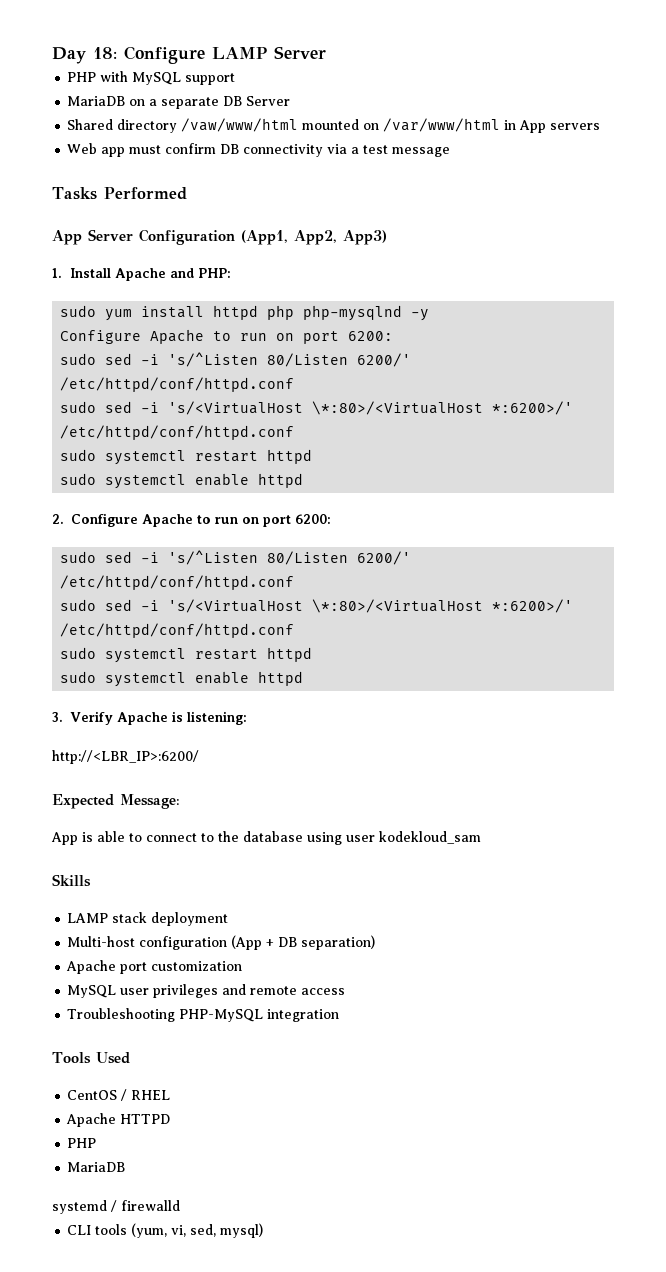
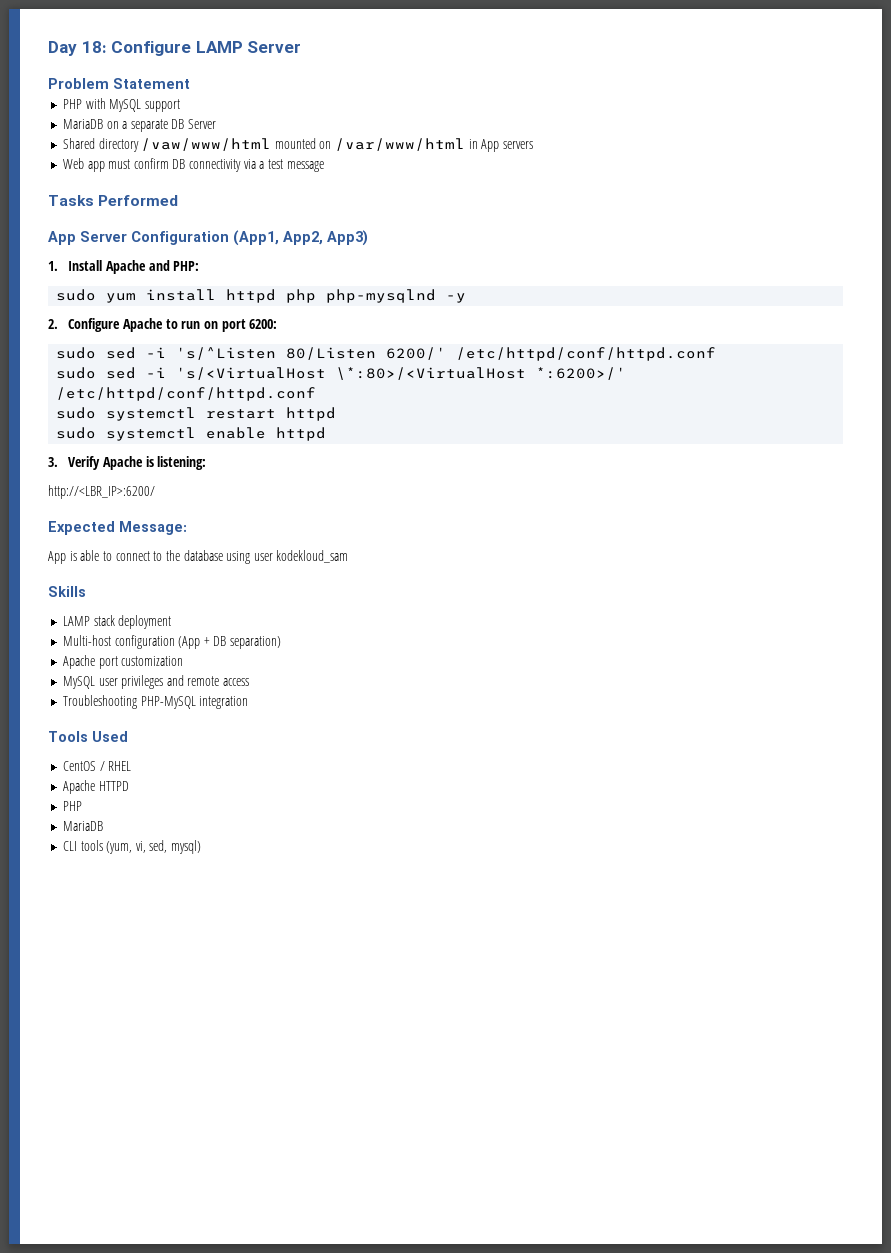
+ Problem Statement
  sudo yum install httpd php php-mysqlnd -y
- Configure Apache to run on port 6200:
- sudo sed -i 's/^Listen 80/Listen 6200/' /etc/httpd/conf/httpd.conf
- sudo sed -i 's/<VirtualHost \*:80>/<VirtualHost *:6200>/' /etc/httpd/conf/httpd.conf
- sudo systemctl restart httpd
- sudo systemctl enable httpd
- systemd / firewalld

